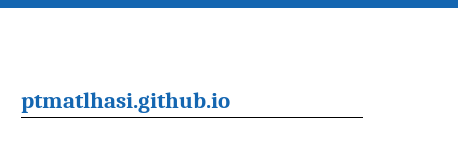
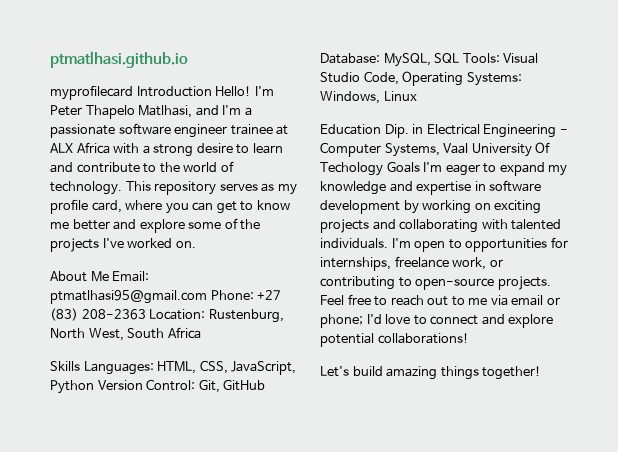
+ myprofilecard Introduction Hello! I'm Peter Thapelo Matlhasi, and I'm a passionate software engineer trainee at ALX Africa with a strong desire to learn and contribute to the world of technology. This repository serves as my profile card, where you can get to know me better and explore some of the projects I've worked on.
+ About Me Email: ptmatlhasi95@gmail.com Phone: +27 (83) 208-2363 Location: Rustenburg, North West, South Africa
+ Skills Languages: HTML, CSS, JavaScript, Python Version Control: Git, GitHub Database: MySQL, SQL Tools: Visual Studio Code, Operating Systems: Windows, Linux
+ Education Dip. in Electrical Engineering - Computer Systems, Vaal University Of Techology Goals I'm eager to expand my knowledge and expertise in software development by working on exciting projects and collaborating with talented individuals. I'm open to opportunities for internships, freelance work, or contributing to open-source projects. Feel free to reach out to me via email or phone; I'd love to connect and explore potential collaborations!
+ Let's build amazing things together!

